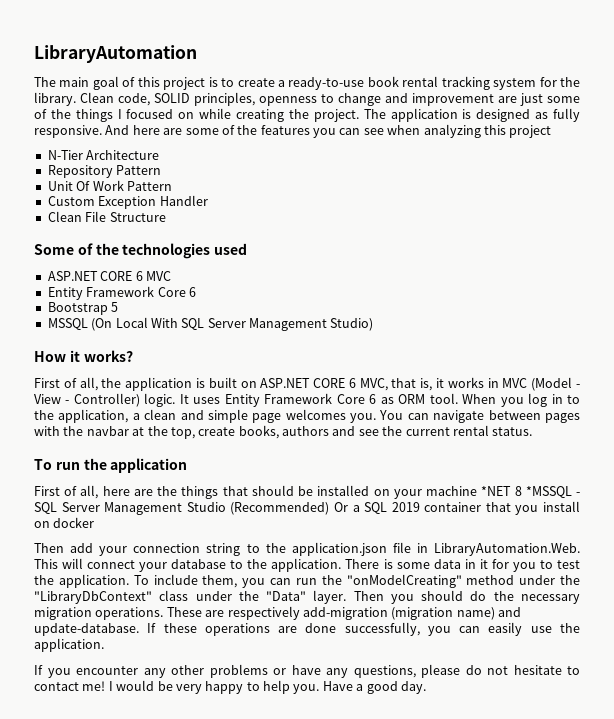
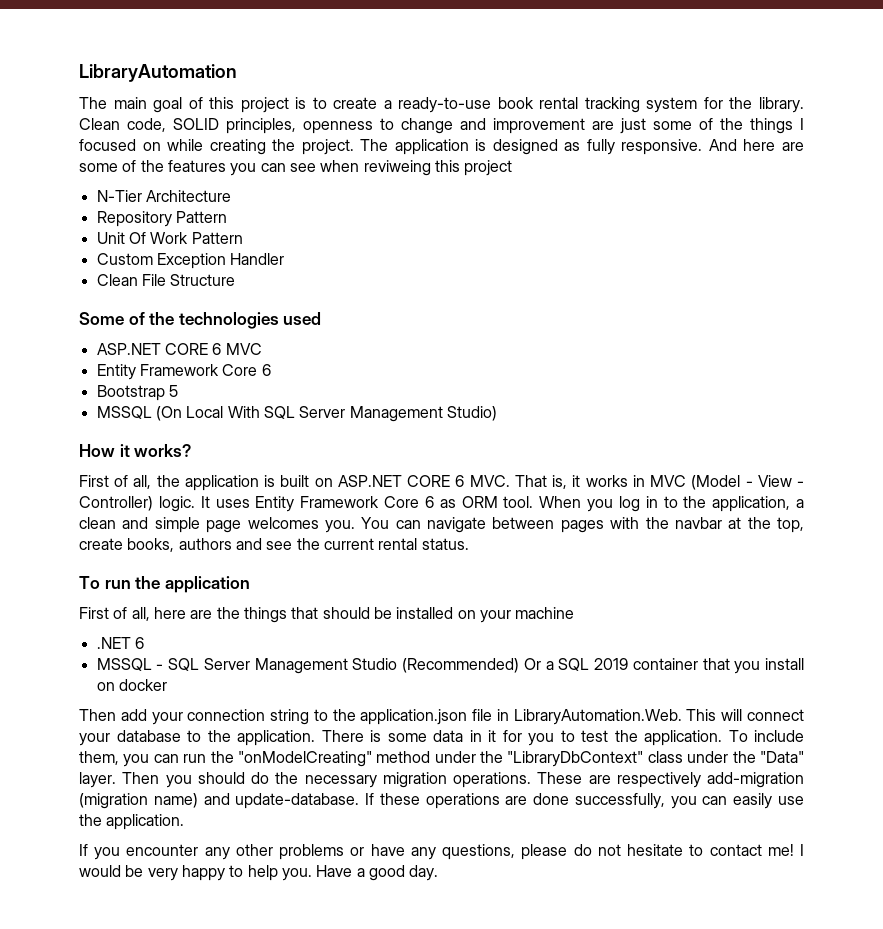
- And here are some of the features you can see when analyzing this project
+ And here are some of the features you can see when reviweing this project
- First of all, the application is built on ASP.NET CORE 6 MVC, that is, it works in MVC (Model - View - Controller) logic.
+ First of all, the application is built on ASP.NET CORE 6 MVC. That is, it works in MVC (Model - View - Controller) logic.
- First of all, here are the things that should be installed on your machine *NET 8 *MSSQL - SQL Server Management Studio (Recommended) Or a SQL 2019 container that you install on docker
+ First of all, here are the things that should be installed on your machine
+ .NET 6
+ MSSQL - SQL Server Management Studio (Recommended) Or a SQL 2019 container that you install on docker

